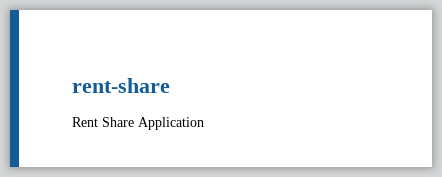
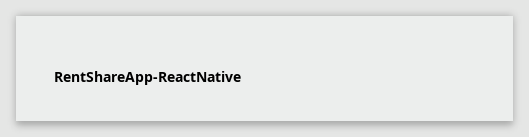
- rent-share
- Rent Share Application
+ RentShareApp-ReactNative

